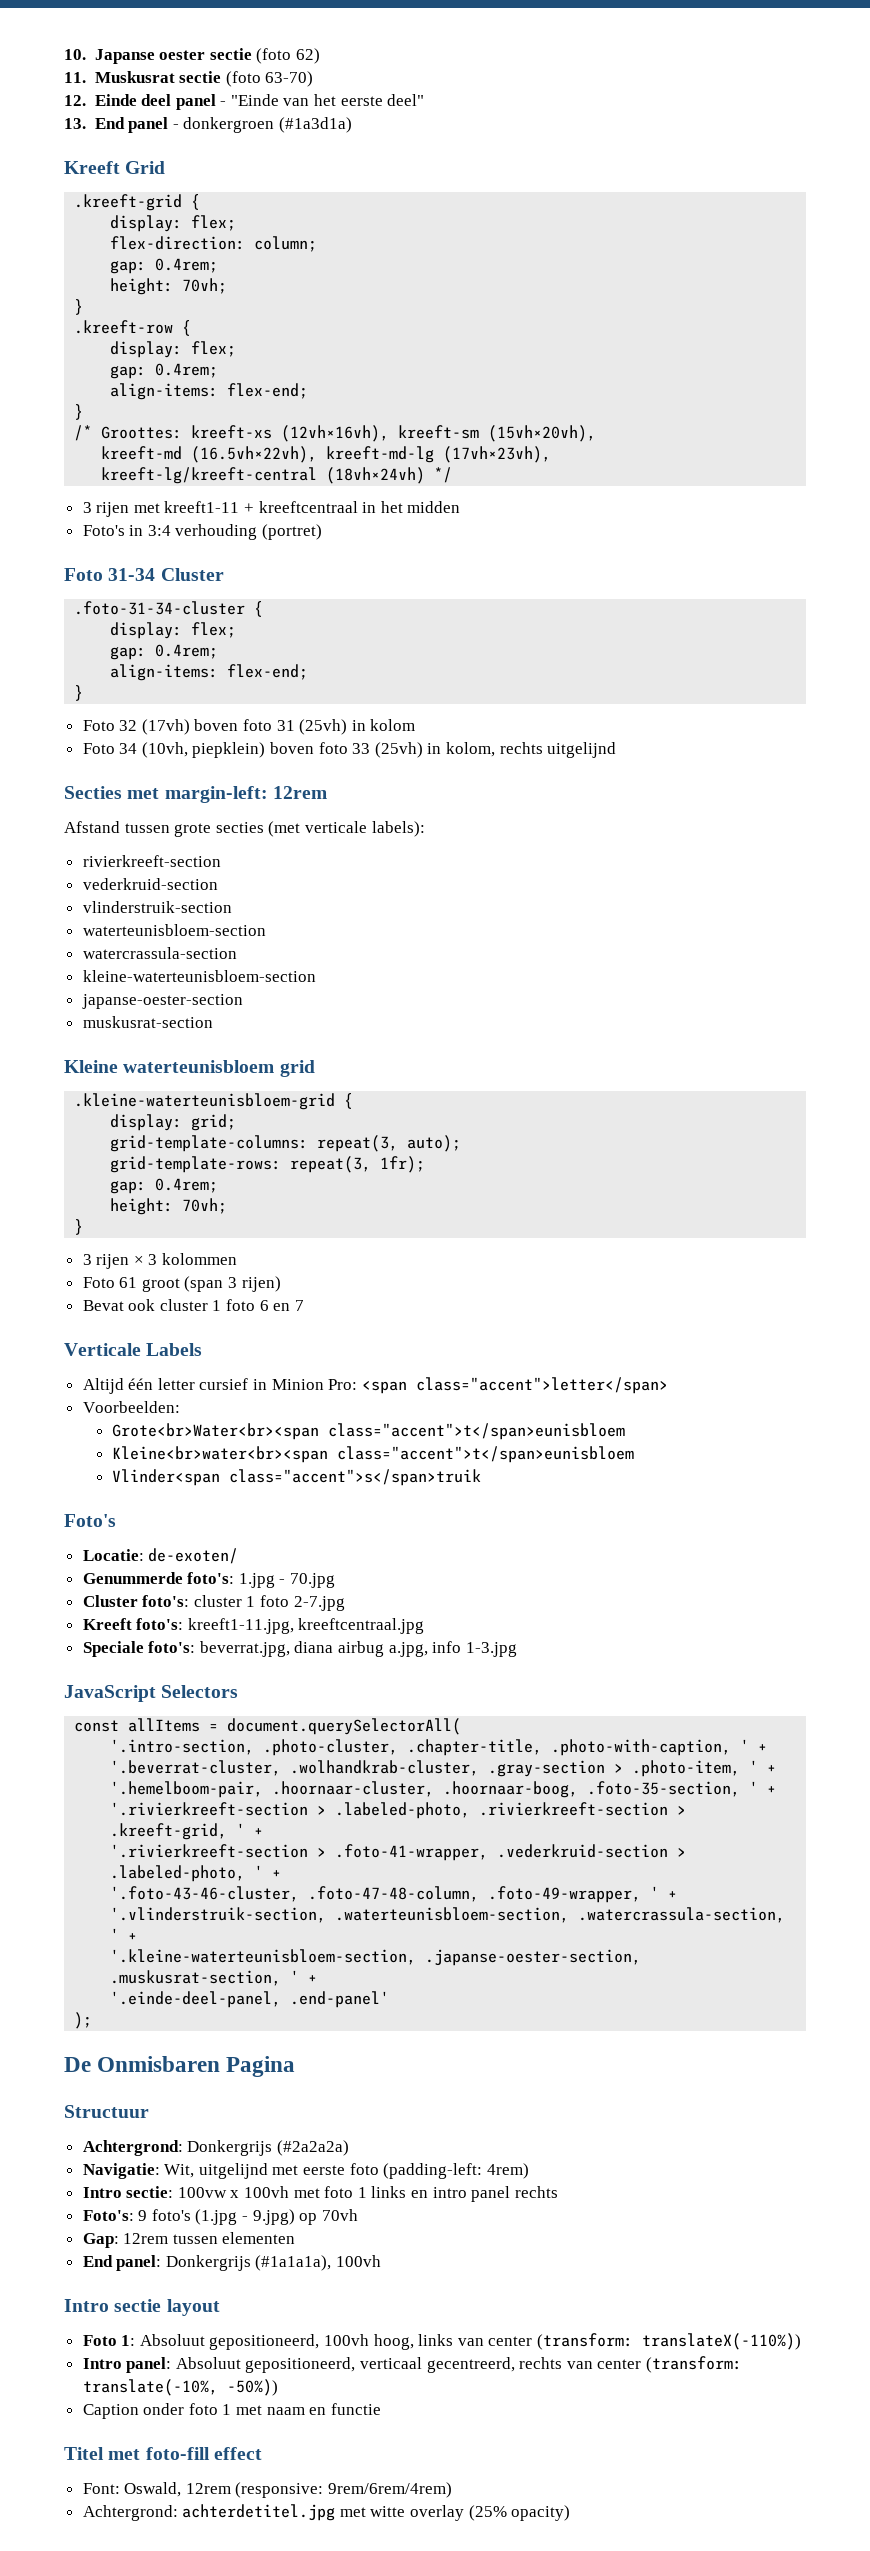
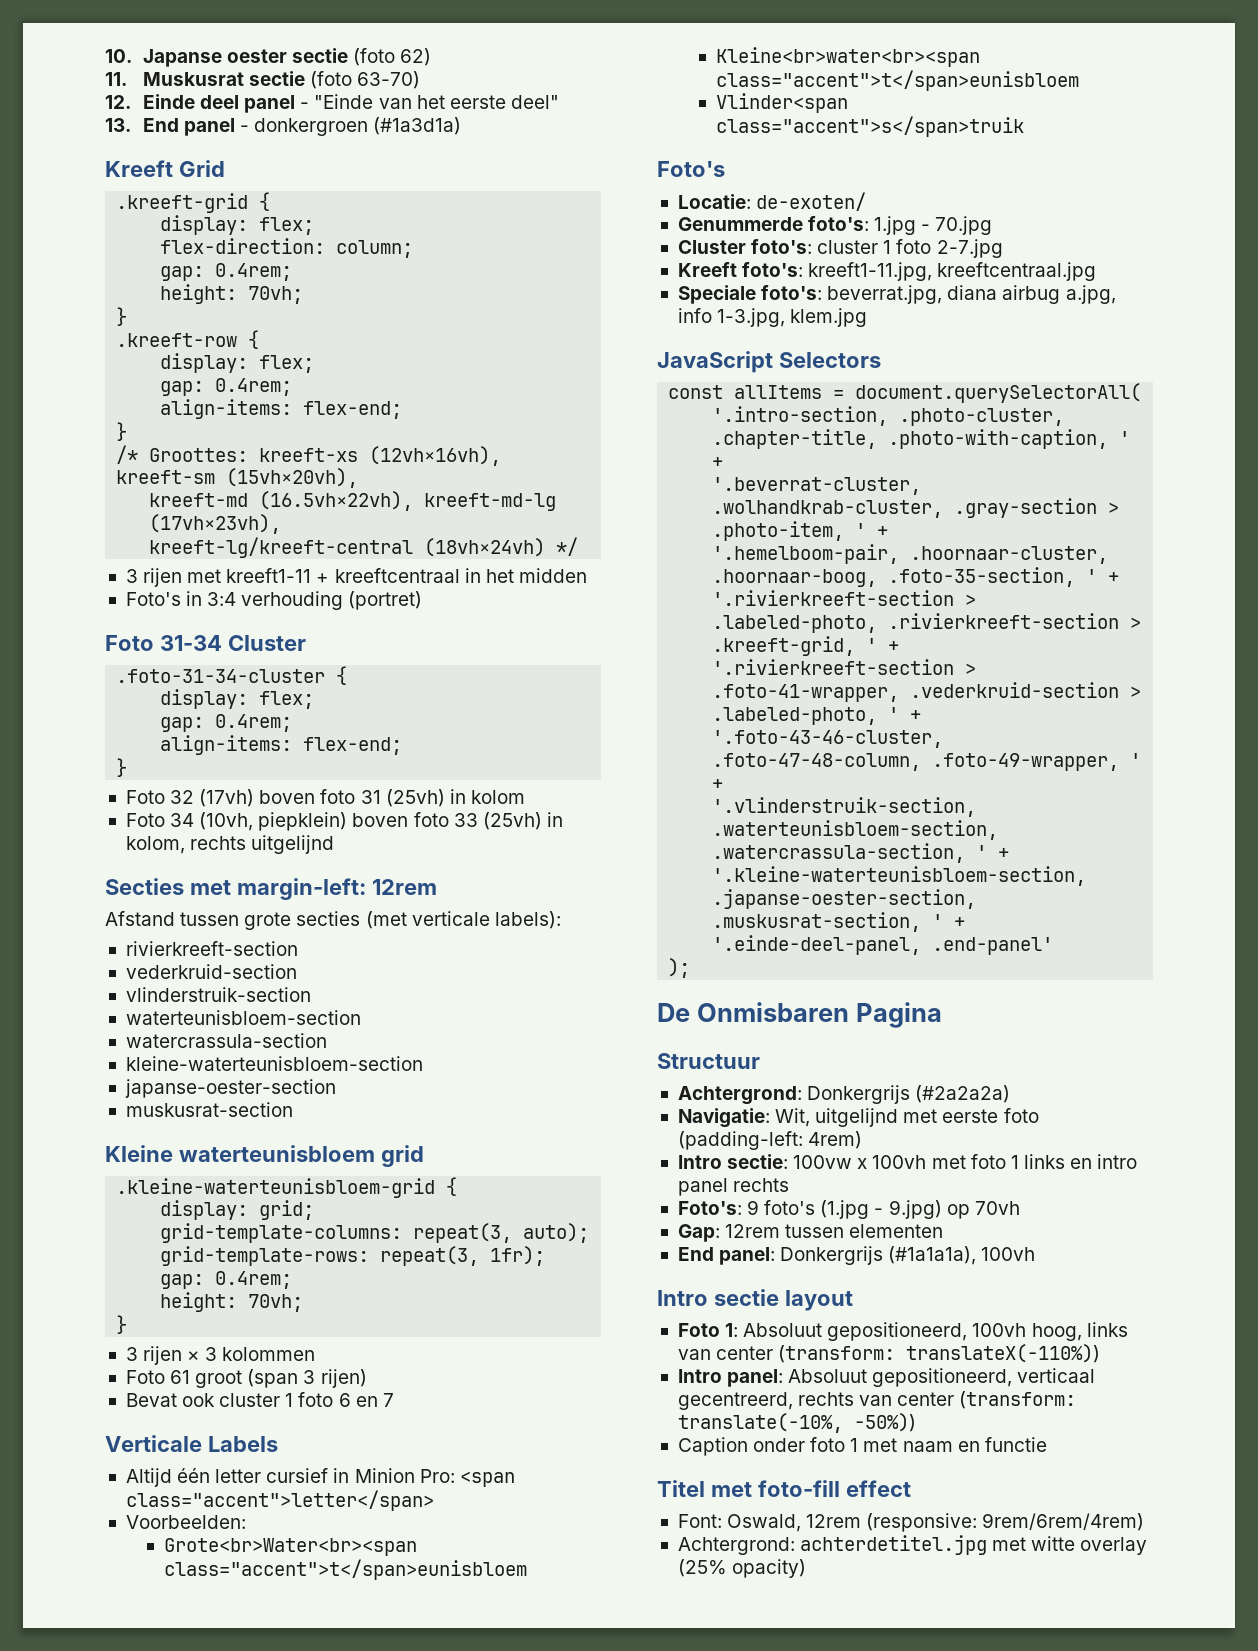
- Speciale foto's: beverrat.jpg, diana airbug a.jpg, info 1-3.jpg
+ Speciale foto's: beverrat.jpg, diana airbug a.jpg, info 1-3.jpg, klem.jpg

